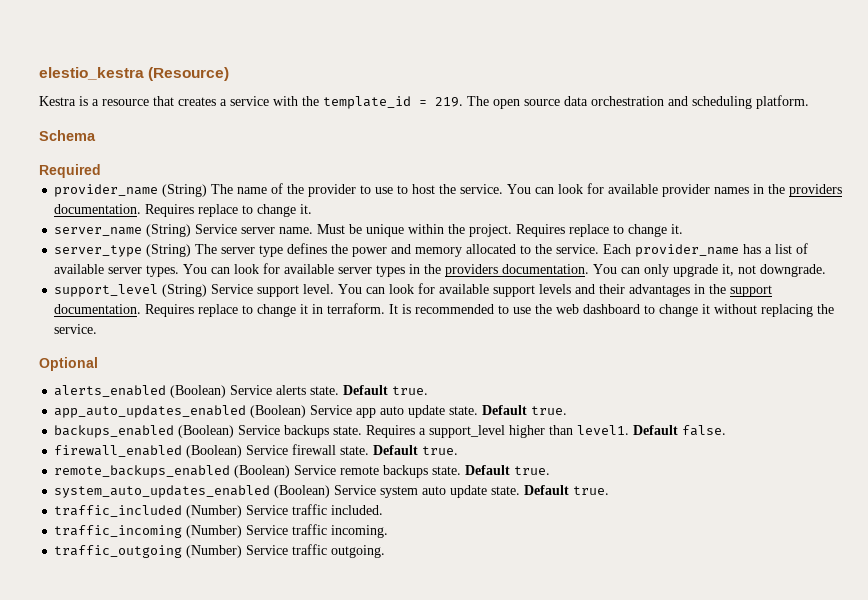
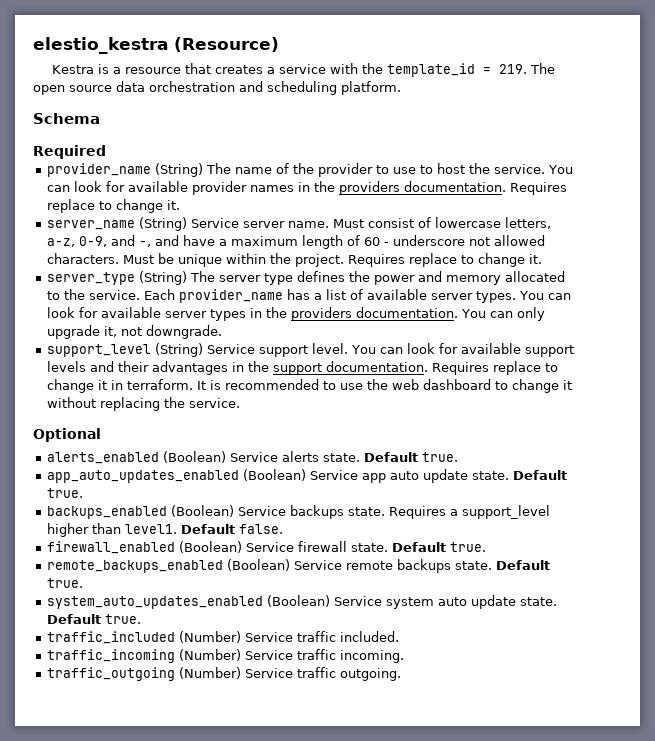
- Must be unique within the project.
+ Must consist of lowercase letters, a-z, 0-9, and -, and have a maximum length of 60 - underscore not allowed characters. Must be unique within the project.

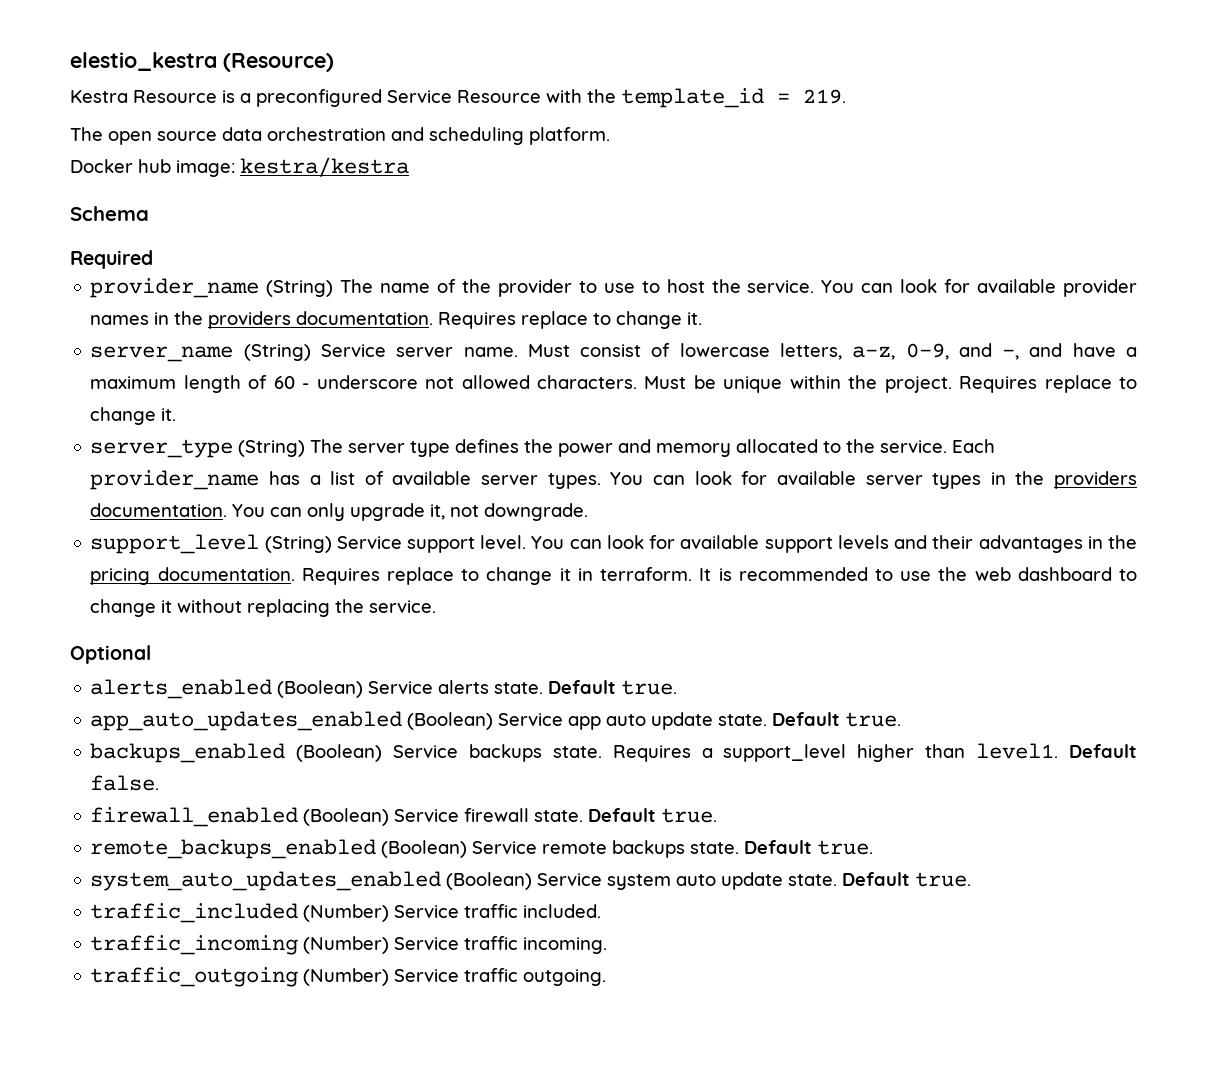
- Kestra is a resource that creates a service with the template_id = 219. The open source data orchestration and scheduling platform.
+ Kestra Resource is a preconfigured Service Resource with the template_id = 219.
+ The open source data orchestration and scheduling platform.
+ Docker hub image: kestra/kestra
- You can look for available support levels and their advantages in the support documentation.
+ You can look for available support levels and their advantages in the pricing documentation.

